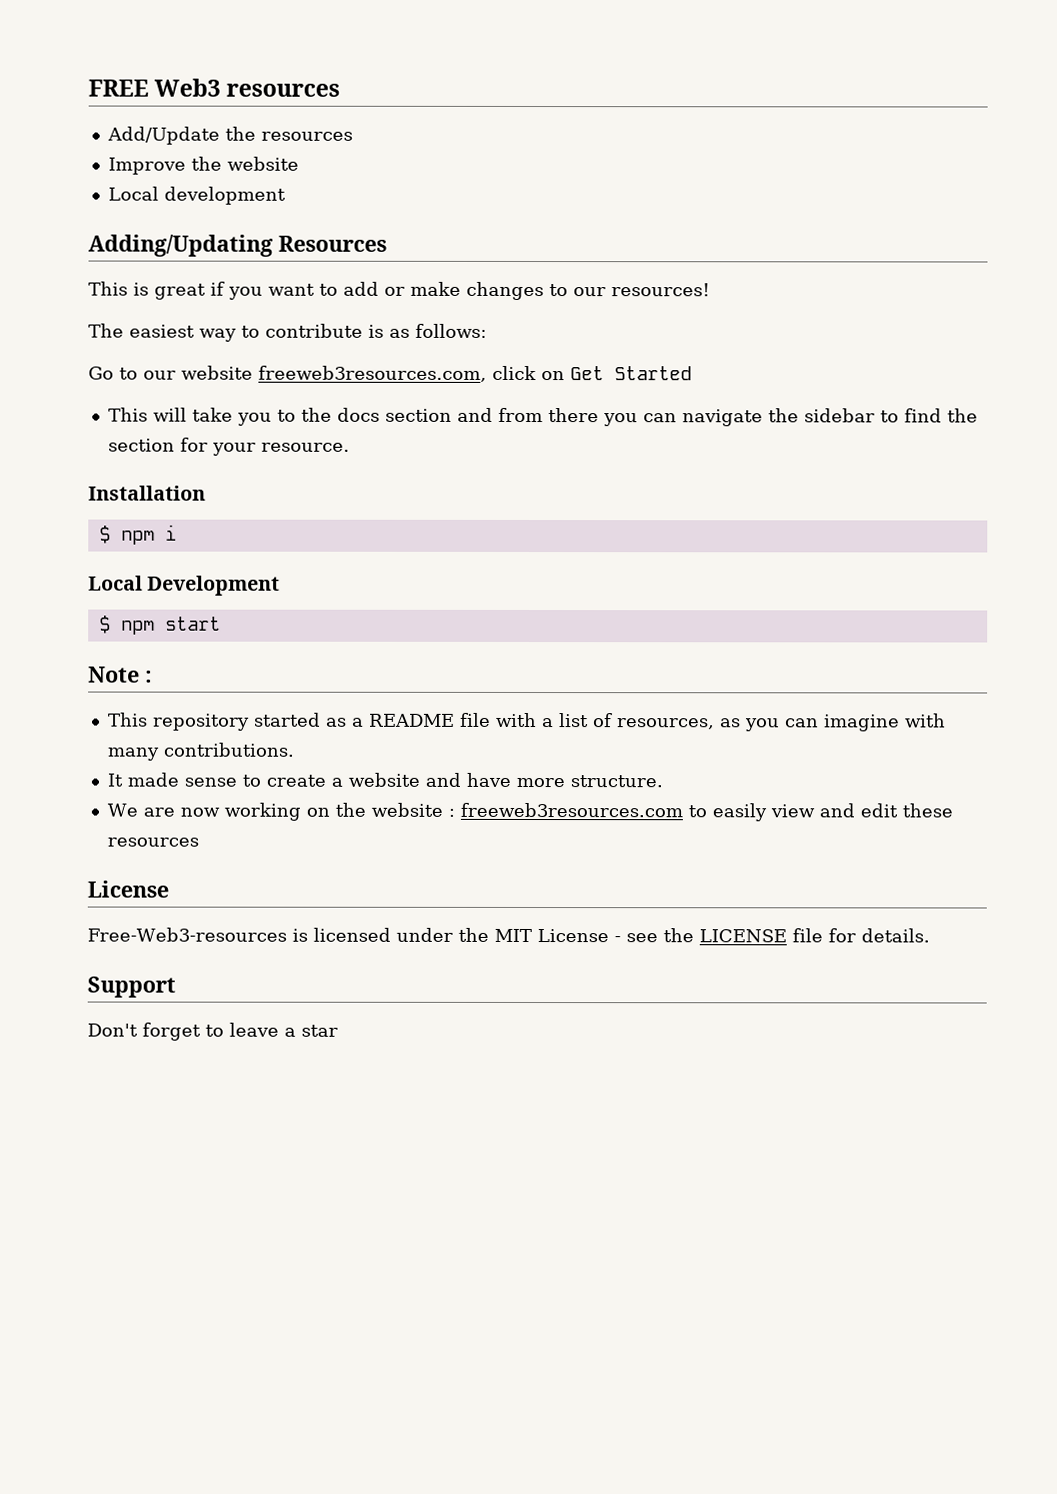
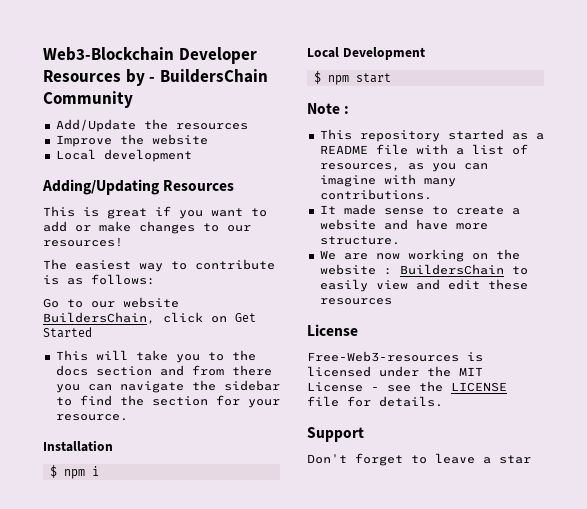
- FREE Web3 resources
+ Web3-Blockchain Developer Resources by - BuildersChain Community
- Go to our website freeweb3resources.com, click on Get Started
+ Go to our website BuildersChain, click on Get Started
- We are now working on the website : freeweb3resources.com to easily view and edit these resources
+ We are now working on the website : BuildersChain to easily view and edit these resources

